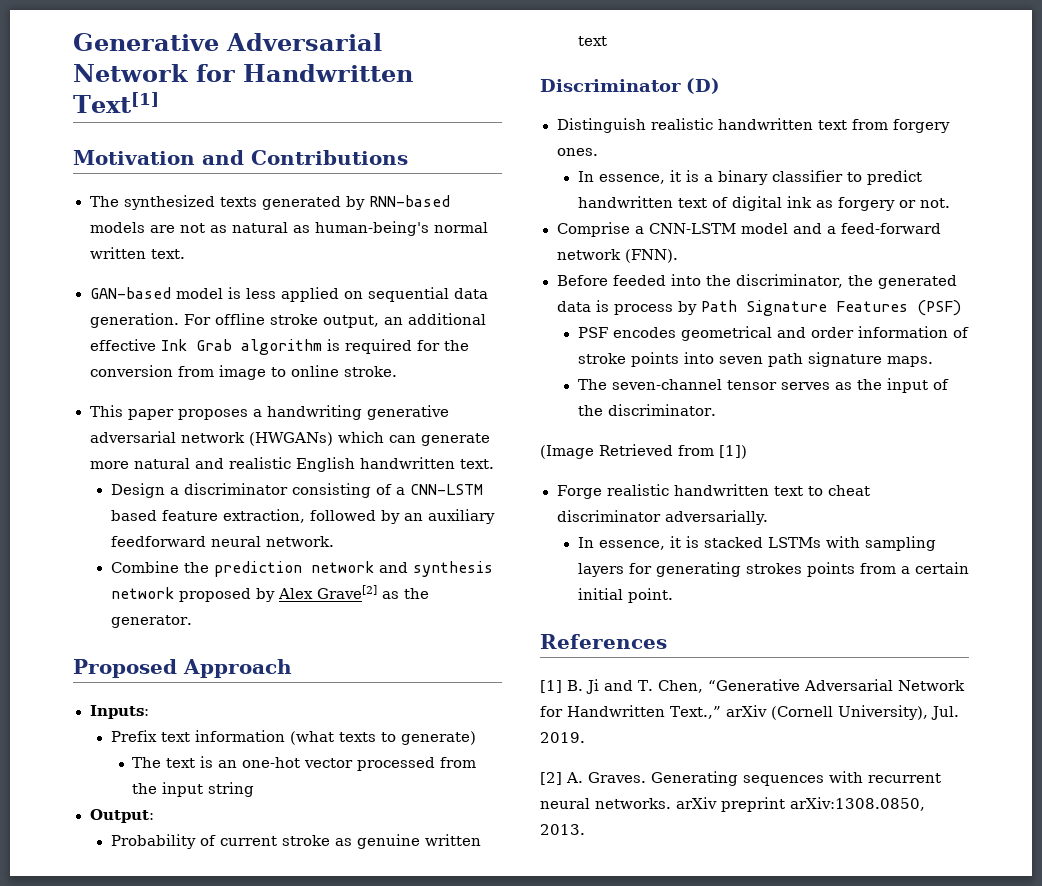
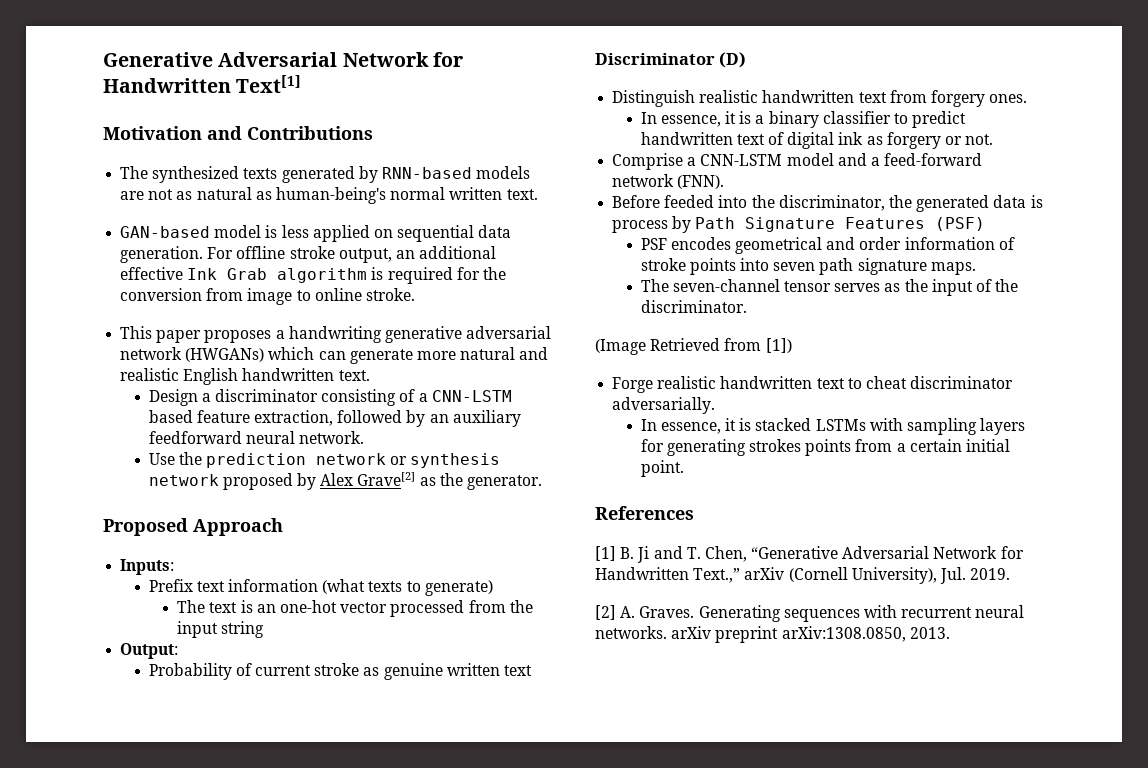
- Combine the prediction network and synthesis network proposed by Alex Grave[2] as the generator.
+ Use the prediction network or synthesis network proposed by Alex Grave[2] as the generator.

